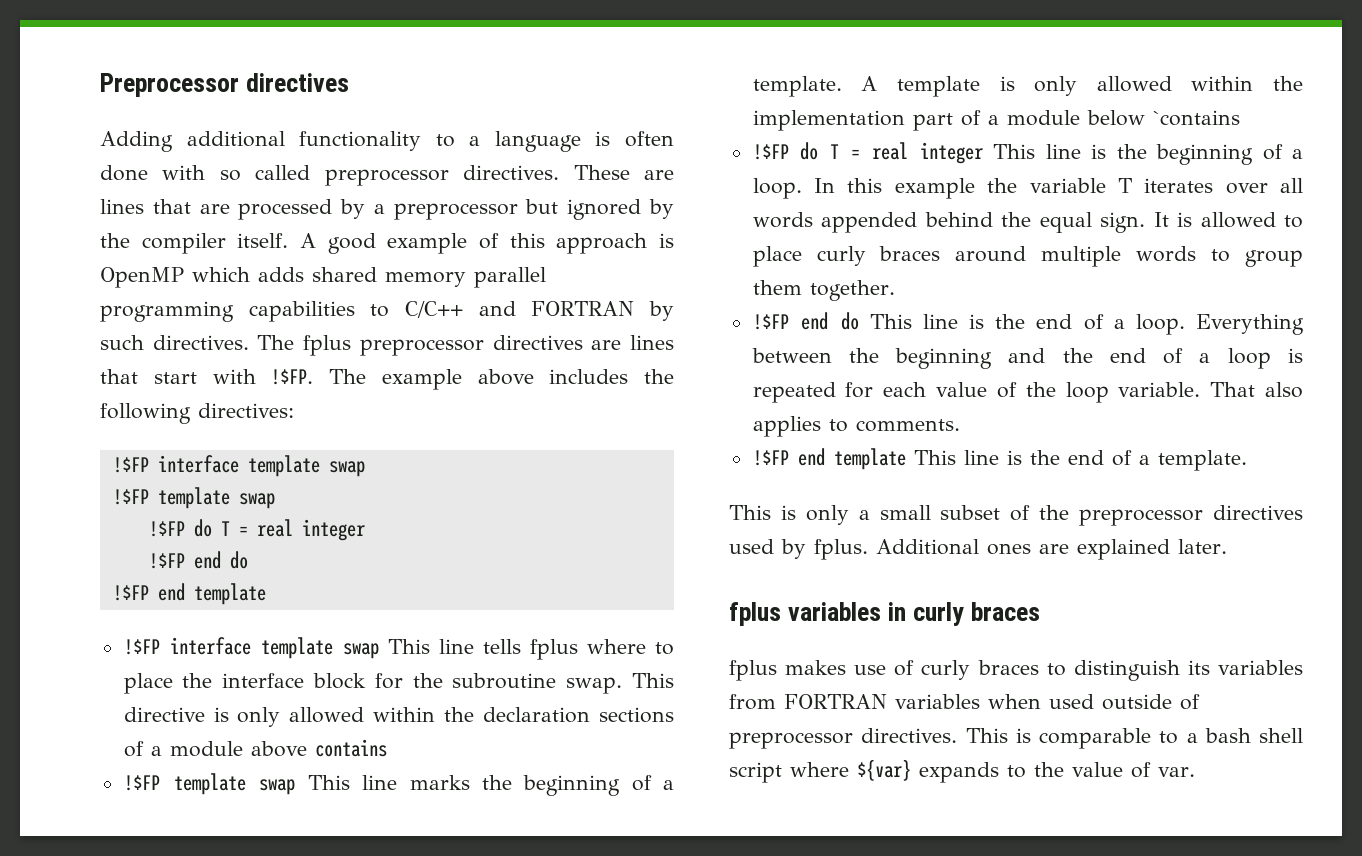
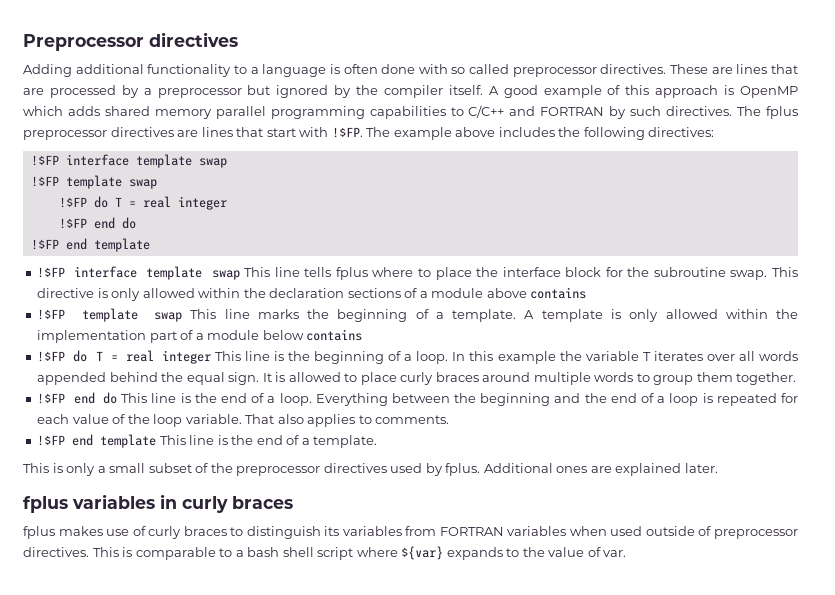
- A template is only allowed within the implementation part of a module below `contains
+ A template is only allowed within the implementation part of a module below contains

